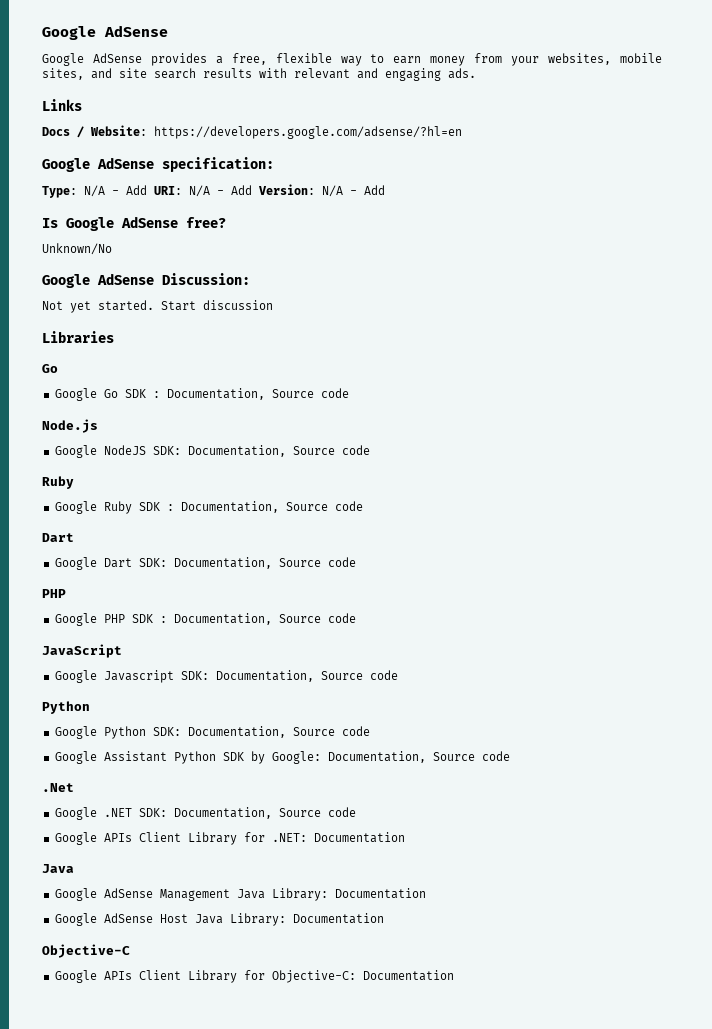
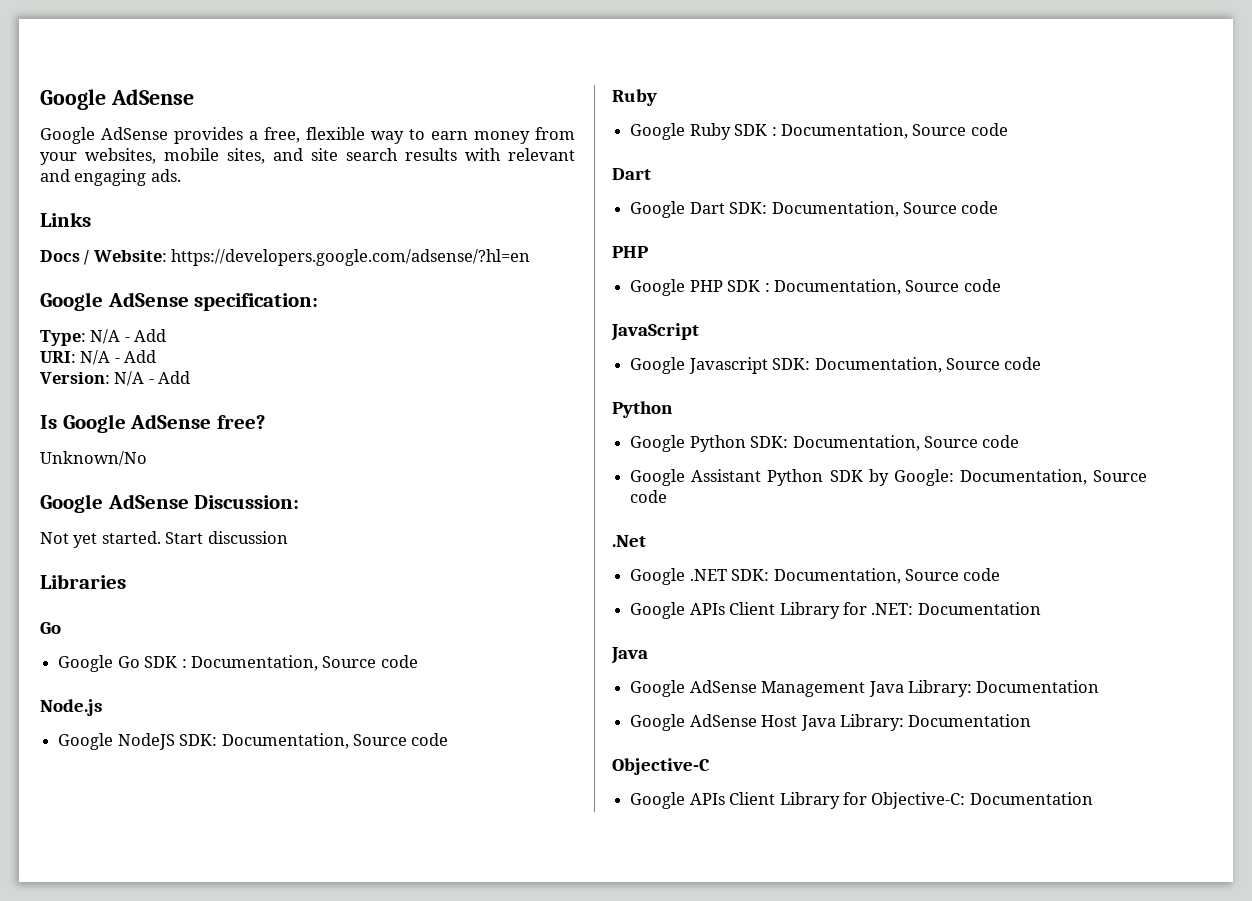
- Type: N/A - Add URI: N/A - Add Version: N/A - Add
+ Type: N/A - Add
+ URI: N/A - Add
+ Version: N/A - Add

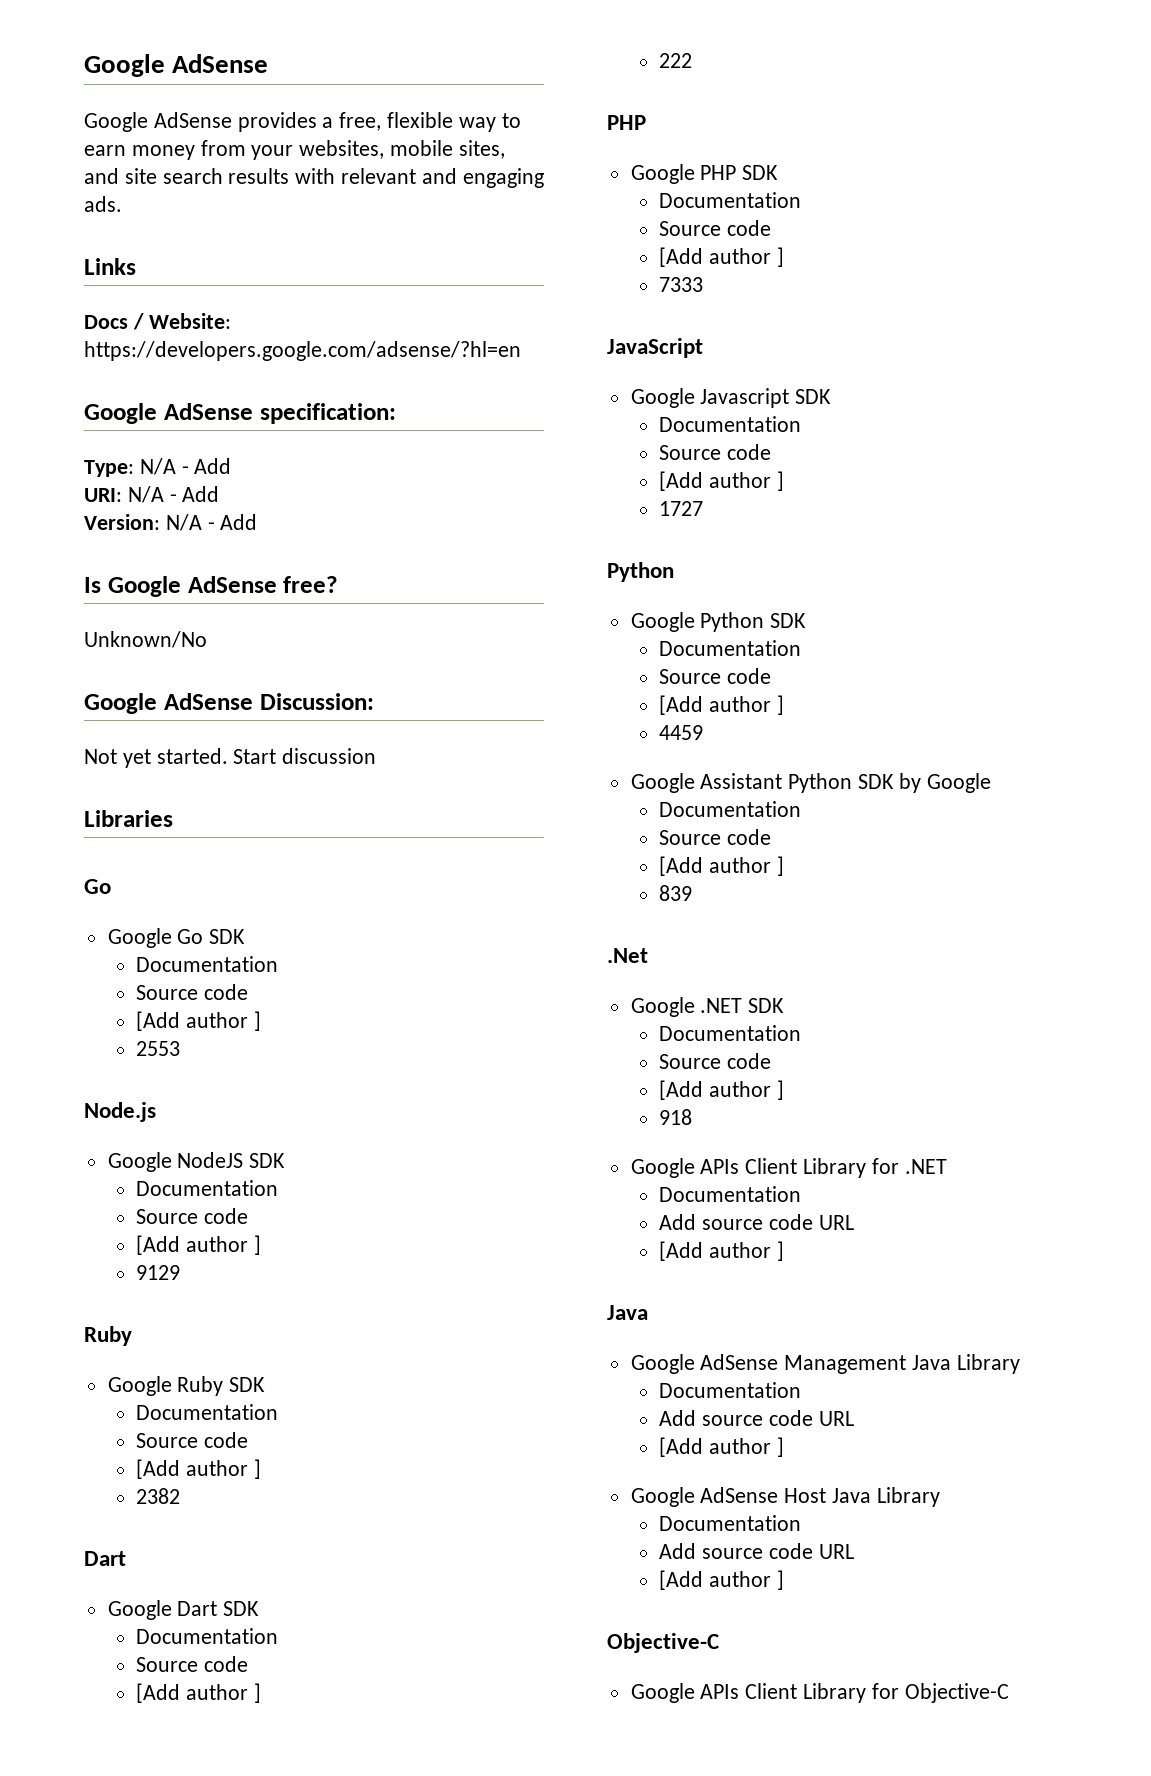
- Google Go SDK : Documentation, Source code
+ Google Go SDK
+ Documentation
+ Source code
+ [Add author ]
+ 2553
- Google NodeJS SDK: Documentation, Source code
+ Google NodeJS SDK
+ Documentation
+ Source code
+ [Add author ]
+ 9129
- Google Ruby SDK : Documentation, Source code
+ Google Ruby SDK
+ Documentation
+ Source code
+ [Add author ]
+ 2382
- Google Dart SDK: Documentation, Source code
+ Google Dart SDK
+ Documentation
+ Source code
+ [Add author ]
+ 222
- Google PHP SDK : Documentation, Source code
+ Google PHP SDK
+ Documentation
+ Source code
+ [Add author ]
+ 7333
- Google Javascript SDK: Documentation, Source code
+ Google Javascript SDK
+ Documentation
+ Source code
+ [Add author ]
+ 1727
- Google Python SDK: Documentation, Source code
+ Google Python SDK
+ Documentation
+ Source code
+ [Add author ]
+ 4459
- Google Assistant Python SDK by Google: Documentation, Source code
+ Google Assistant Python SDK by Google
+ Documentation
+ Source code
+ [Add author ]
+ 839
- Google .NET SDK: Documentation, Source code
- Google APIs Client Library for .NET: Documentation
+ Google .NET SDK
+ Documentation
+ Source code
+ [Add author ]
+ 918
+ Google APIs Client Library for .NET
+ Documentation
+ Add source code URL
+ [Add author ]
- Google AdSense Management Java Library: Documentation
+ Google AdSense Management Java Library
+ Documentation
+ Add source code URL
+ [Add author ]
- Google AdSense Host Java Library: Documentation
+ Google AdSense Host Java Library
+ Documentation
+ Add source code URL
+ [Add author ]
- Google APIs Client Library for Objective-C: Documentation
+ Google APIs Client Library for Objective-C

